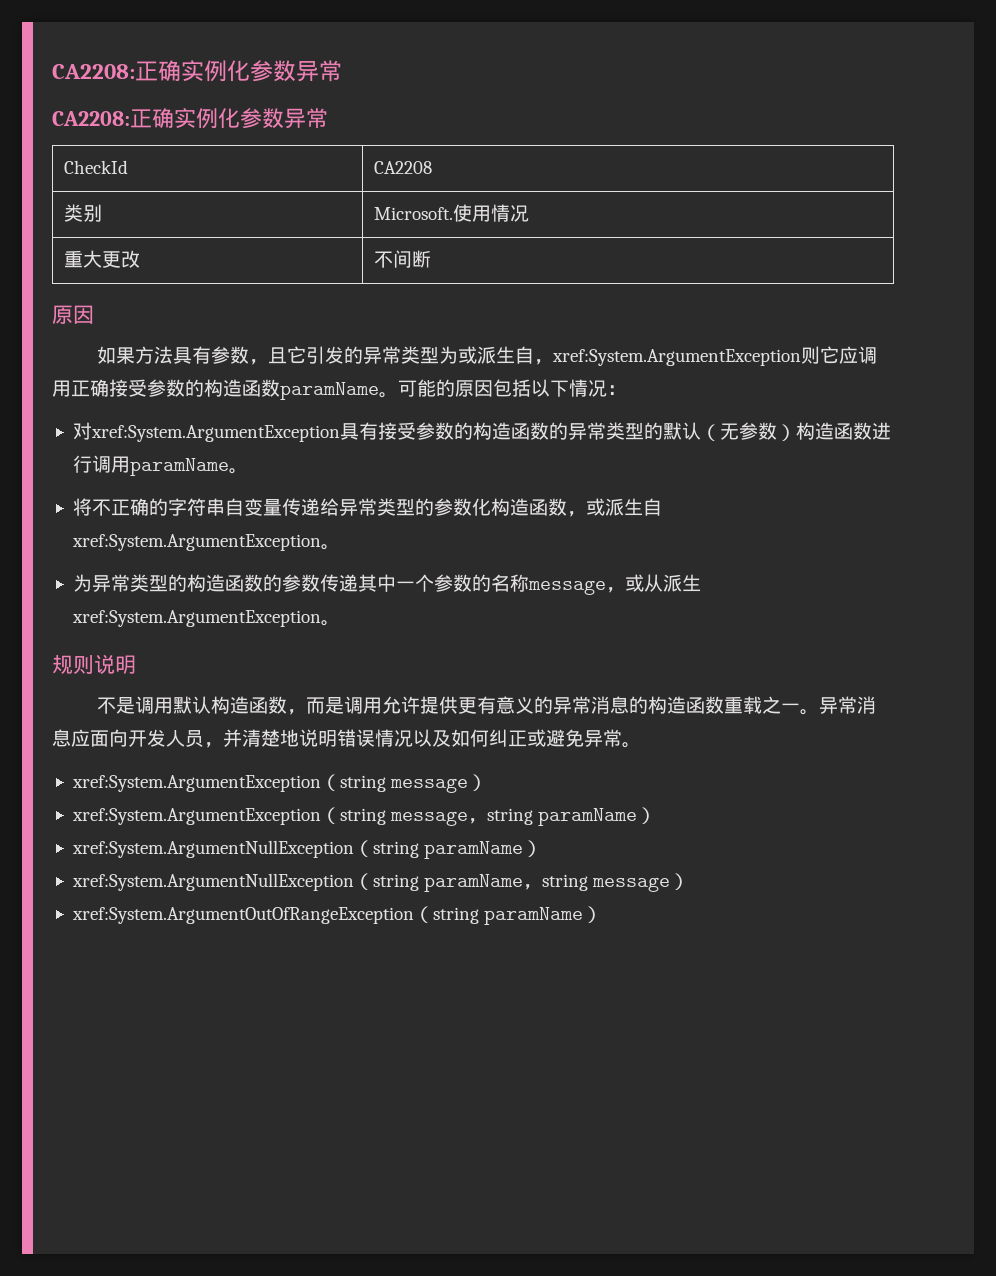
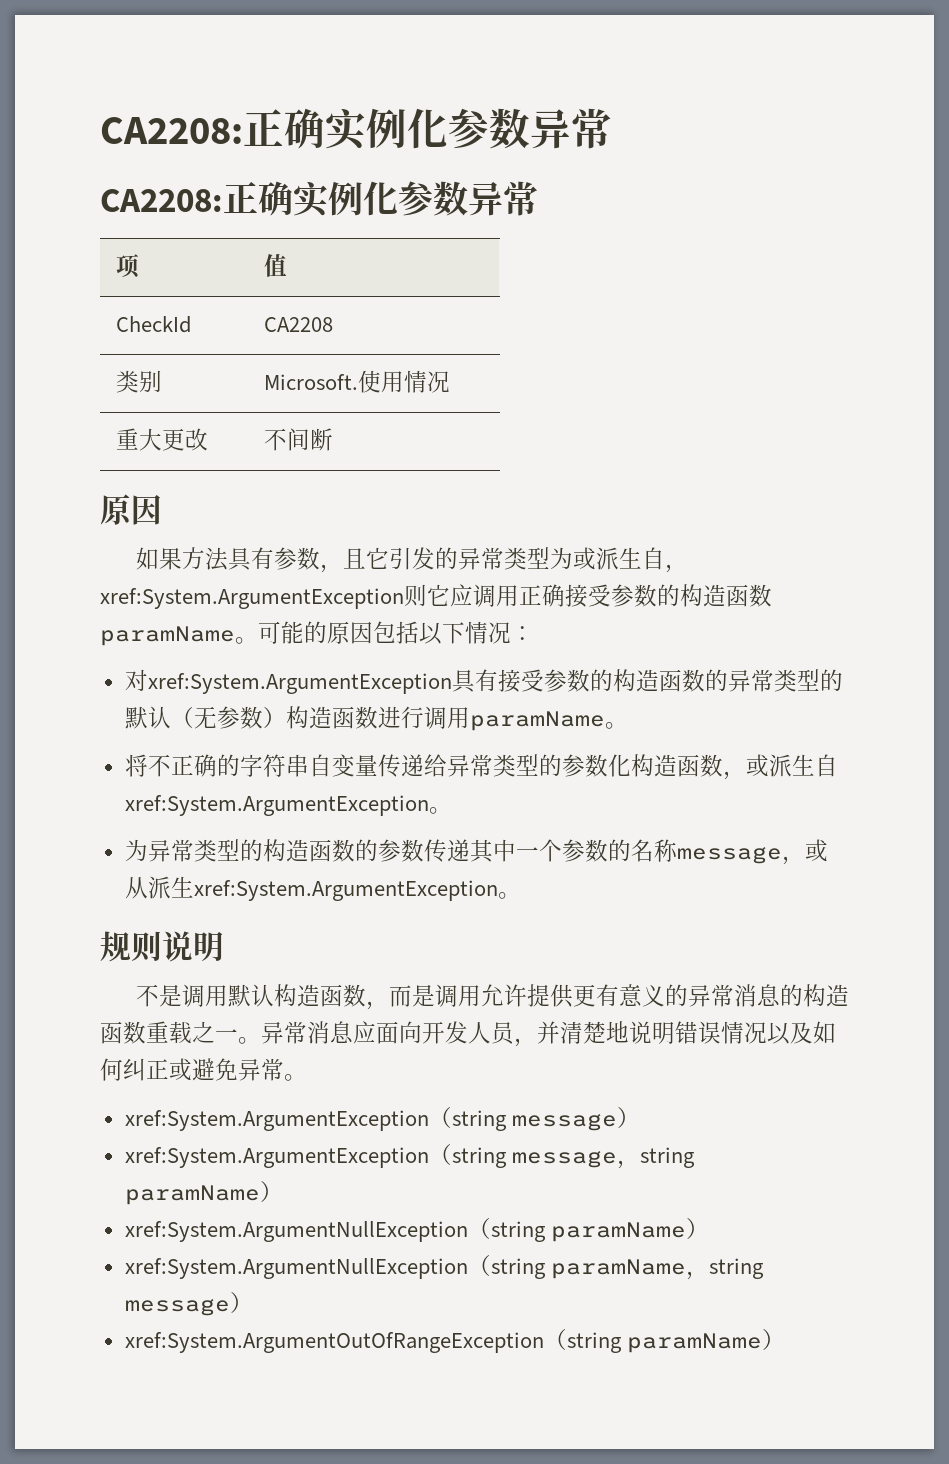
+ 项 | 值

